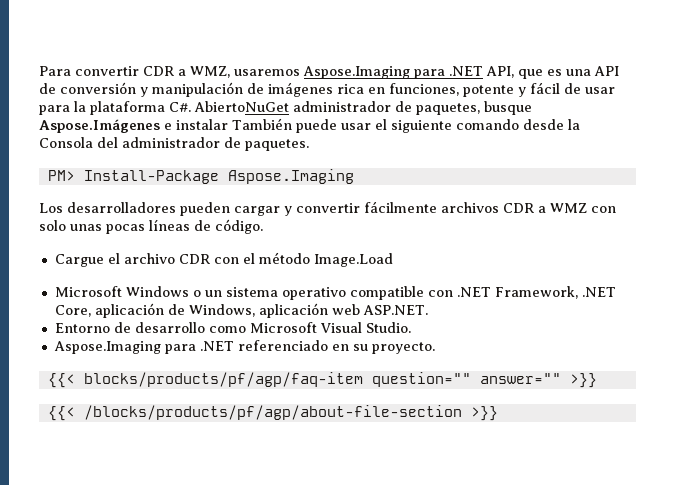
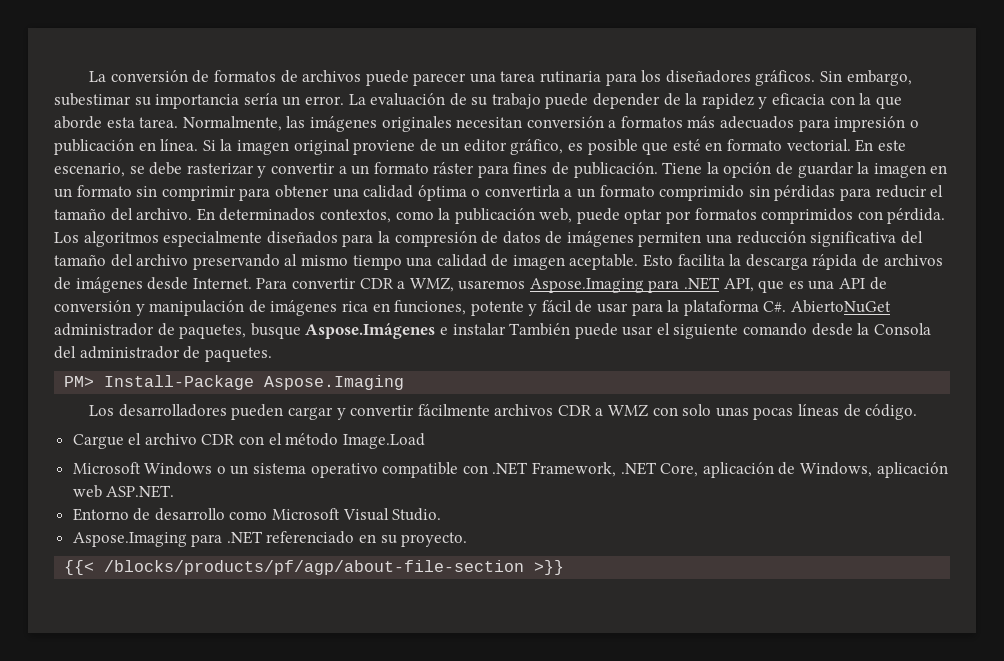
+ La conversión de formatos de archivos puede parecer una tarea rutinaria para los diseñadores gráficos. Sin embargo, subestimar su importancia sería un error. La evaluación de su trabajo puede depender de la rapidez y eficacia con la que aborde esta tarea. Normalmente, las imágenes originales necesitan conversión a formatos más adecuados para impresión o publicación en línea. Si la imagen original proviene de un editor gráfico, es posible que esté en formato vectorial. En este escenario, se debe rasterizar y convertir a un formato ráster para fines de publicación. Tiene la opción de guardar la imagen en un formato sin comprimir para obtener una calidad óptima o convertirla a un formato comprimido sin pérdidas para reducir el tamaño del archivo. En determinados contextos, como la publicación web, puede optar por formatos comprimidos con pérdida. Los algoritmos especialmente diseñados para la compresión de datos de imágenes permiten una reducción significativa del tamaño del archivo preservando al mismo tiempo una calidad de imagen aceptable. Esto facilita la descarga rápida de archivos de imágenes desde Internet.
- {{< blocks/products/pf/agp/faq-item question="" answer="" >}}

